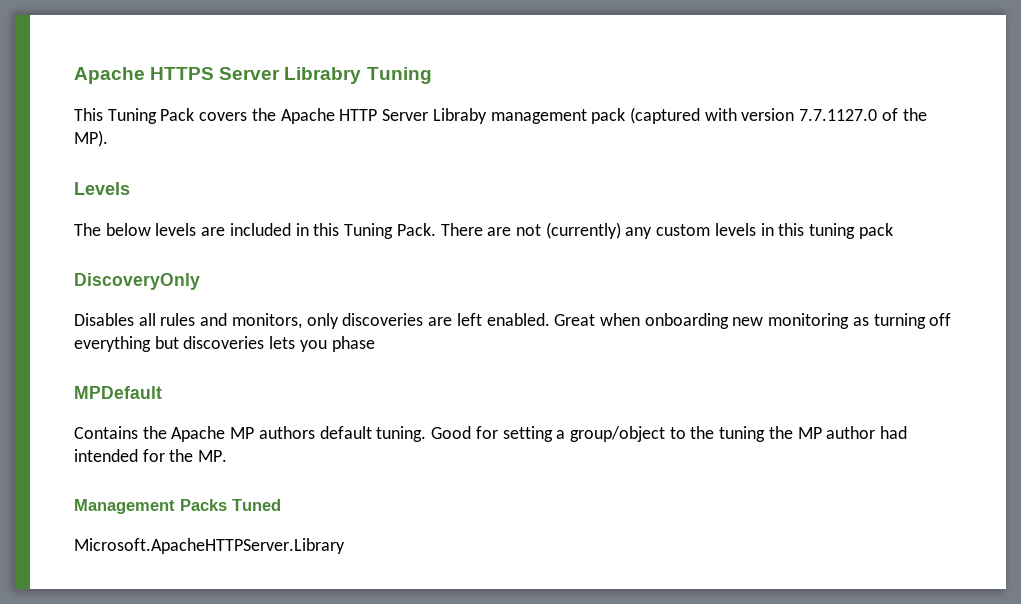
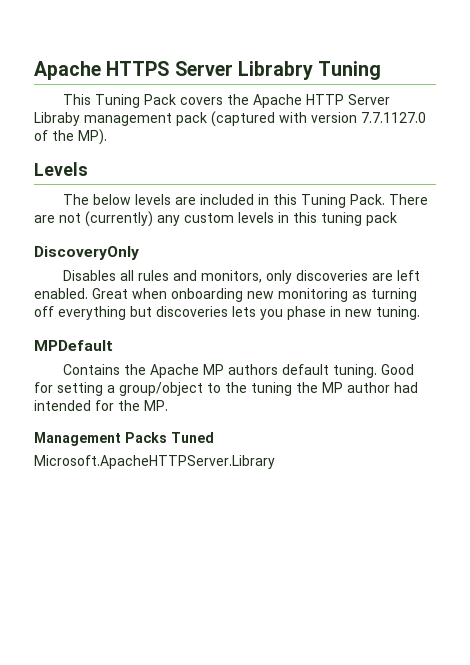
- Great when onboarding new monitoring as turning off everything but discoveries lets you phase
+ Great when onboarding new monitoring as turning off everything but discoveries lets you phase in new tuning.

